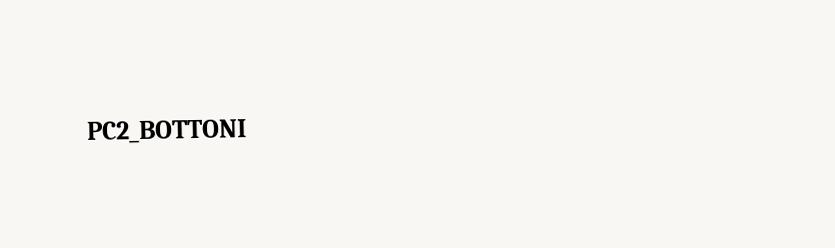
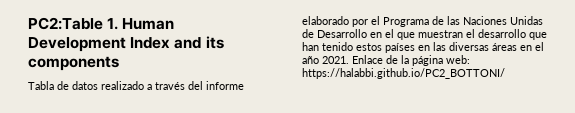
- PC2_BOTTONI
+ PC2:Table 1. Human Development Index and its components
+ Tabla de datos realizado a través del informe elaborado por el Programa de las Naciones Unidas de Desarrollo en el que muestran el desarrollo que han tenido estos países en las diversas áreas en el año 2021. Enlace de la página web: https://halabbi.github.io/PC2_BOTTONI/

